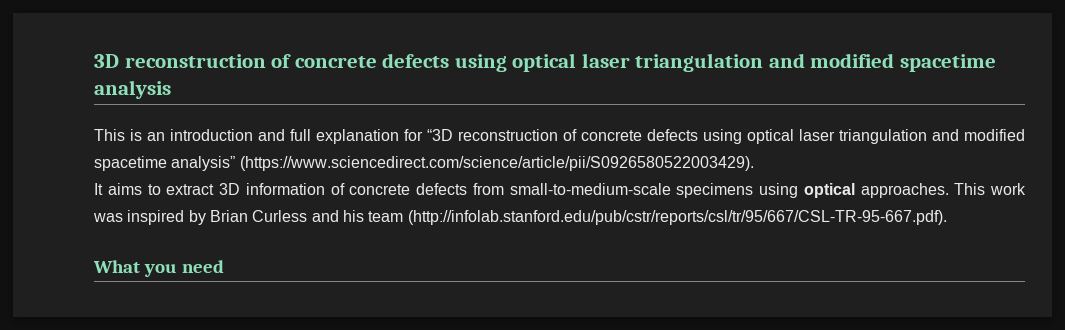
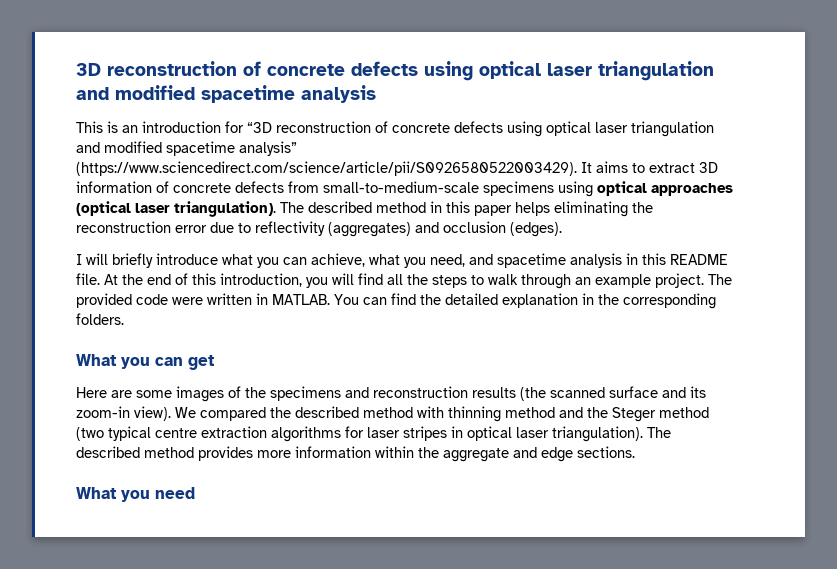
- This is an introduction and full explanation for “3D reconstruction of concrete defects using optical laser triangulation and modified spacetime analysis” (https://www.sciencedirect.com/science/article/pii/S0926580522003429).
- It aims to extract 3D information of concrete defects from small-to-medium-scale specimens using optical approaches. This work was inspired by Brian Curless and his team (http://infolab.stanford.edu/pub/cstr/reports/csl/tr/95/667/CSL-TR-95-667.pdf).
+ This is an introduction for “3D reconstruction of concrete defects using optical laser triangulation and modified spacetime analysis” (https://www.sciencedirect.com/science/article/pii/S0926580522003429). It aims to extract 3D information of concrete defects from small-to-medium-scale specimens using optical approaches (optical laser triangulation). The described method in this paper helps eliminating the reconstruction error due to reflectivity (aggregates) and occlusion (edges).
+ I will briefly introduce what you can achieve, what you need, and spacetime analysis in this README file. At the end of this introduction, you will find all the steps to walk through an example project. The provided code were written in MATLAB. You can find the detailed explanation in the corresponding folders.
+ What you can get
+ Here are some images of the specimens and reconstruction results (the scanned surface and its zoom-in view). We compared the described method with thinning method and the Steger method (two typical centre extraction algorithms for laser stripes in optical laser triangulation). The described method provides more information within the aggregate and edge sections.

